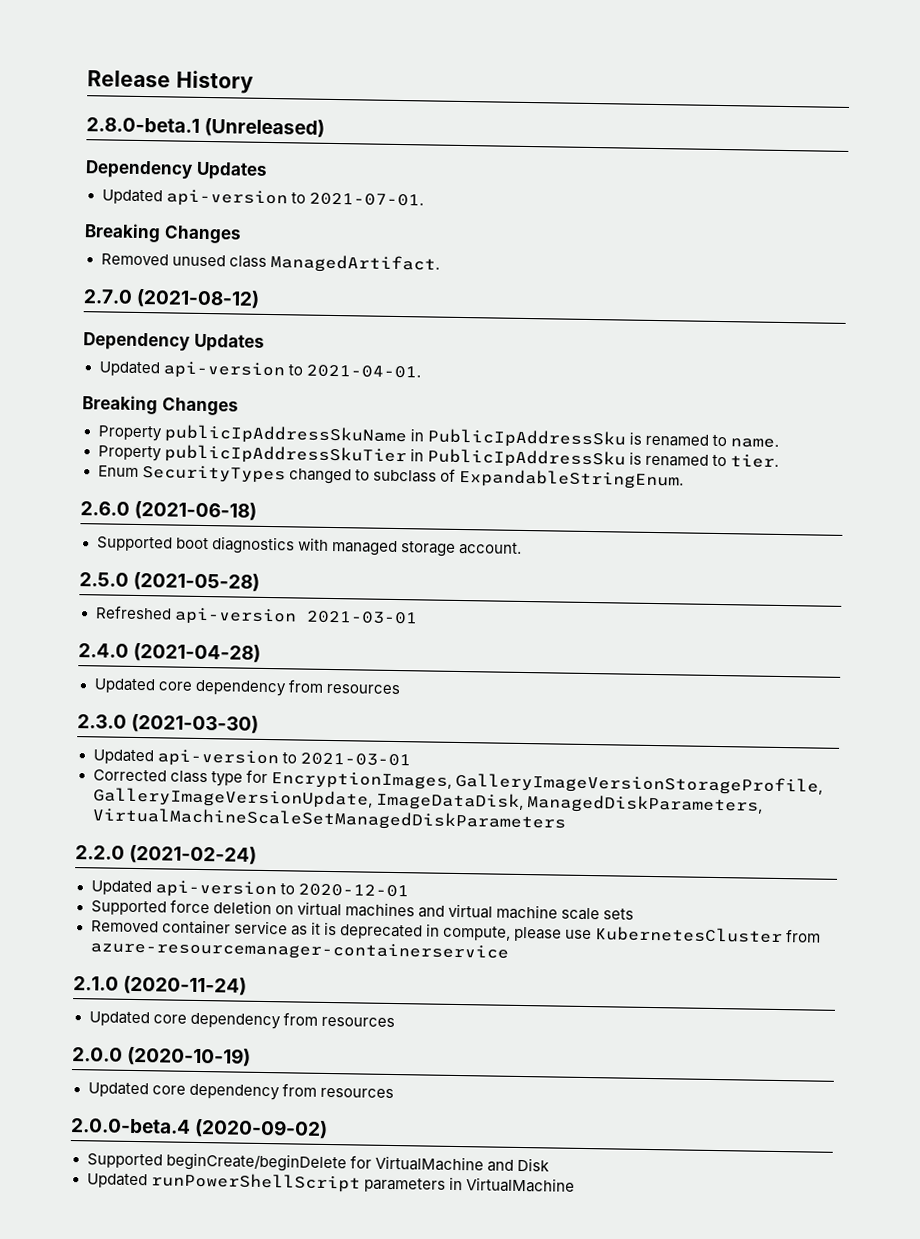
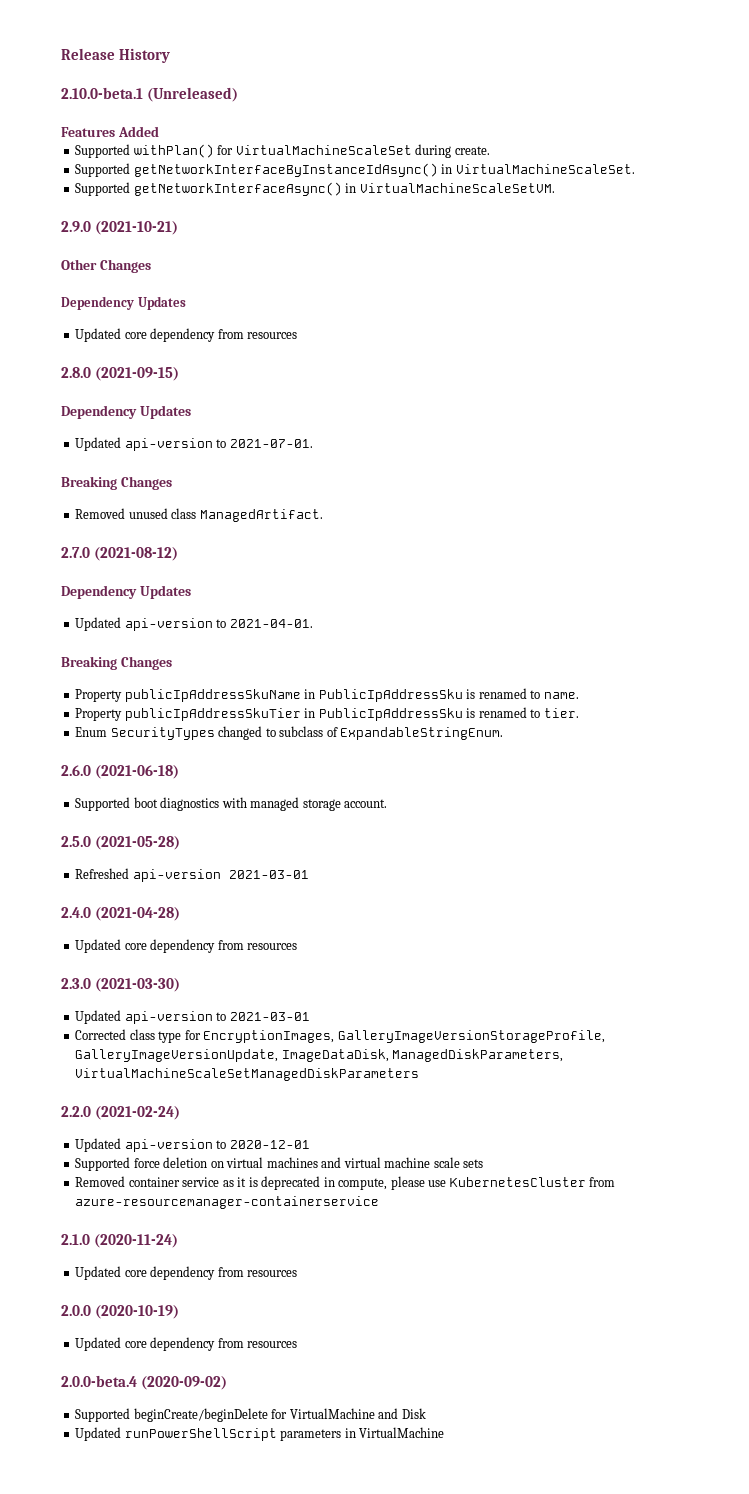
- 2.8.0-beta.1 (Unreleased)
+ 2.10.0-beta.1 (Unreleased)
+ Features Added
+ Supported withPlan() for VirtualMachineScaleSet during create.
+ Supported getNetworkInterfaceByInstanceIdAsync() in VirtualMachineScaleSet.
+ Supported getNetworkInterfaceAsync() in VirtualMachineScaleSetVM.
+ 2.9.0 (2021-10-21)
+ Other Changes
+ Dependency Updates
+ Updated core dependency from resources
+ 2.8.0 (2021-09-15)

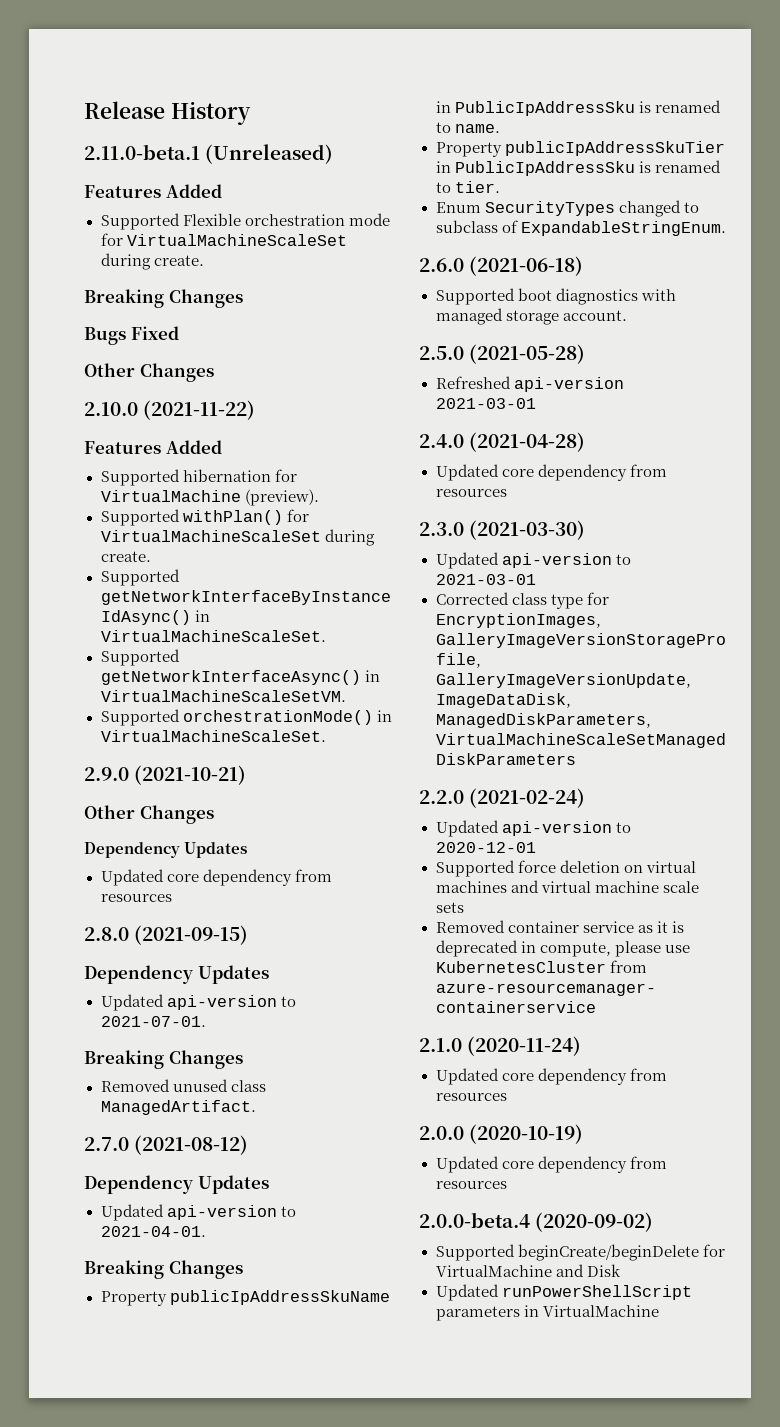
- 2.10.0-beta.1 (Unreleased)
+ 2.11.0-beta.1 (Unreleased)
+ Supported Flexible orchestration mode for VirtualMachineScaleSet during create.
+ Breaking Changes
+ Bugs Fixed
+ Other Changes
+ 2.10.0 (2021-11-22)
+ Features Added
+ Supported hibernation for VirtualMachine (preview).
+ Supported orchestrationMode() in VirtualMachineScaleSet.

